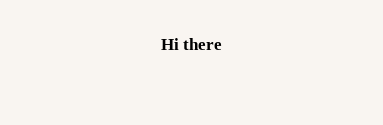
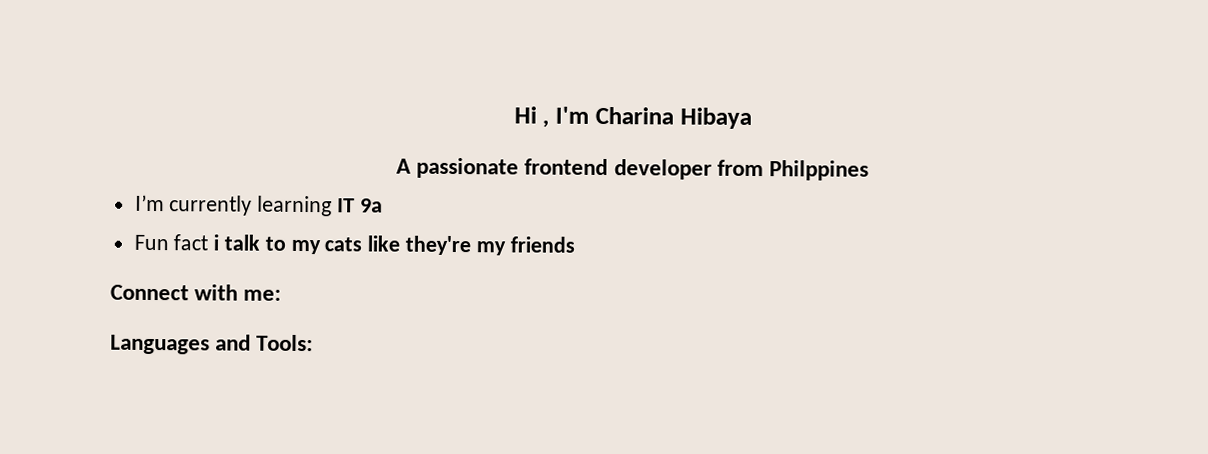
- Hi there
+ Hi , I'm Charina Hibaya
+ A passionate frontend developer from Philppines
+ I’m currently learning IT 9a
+ Fun fact i talk to my cats like they're my friends
+ Connect with me:
+ Languages and Tools:

